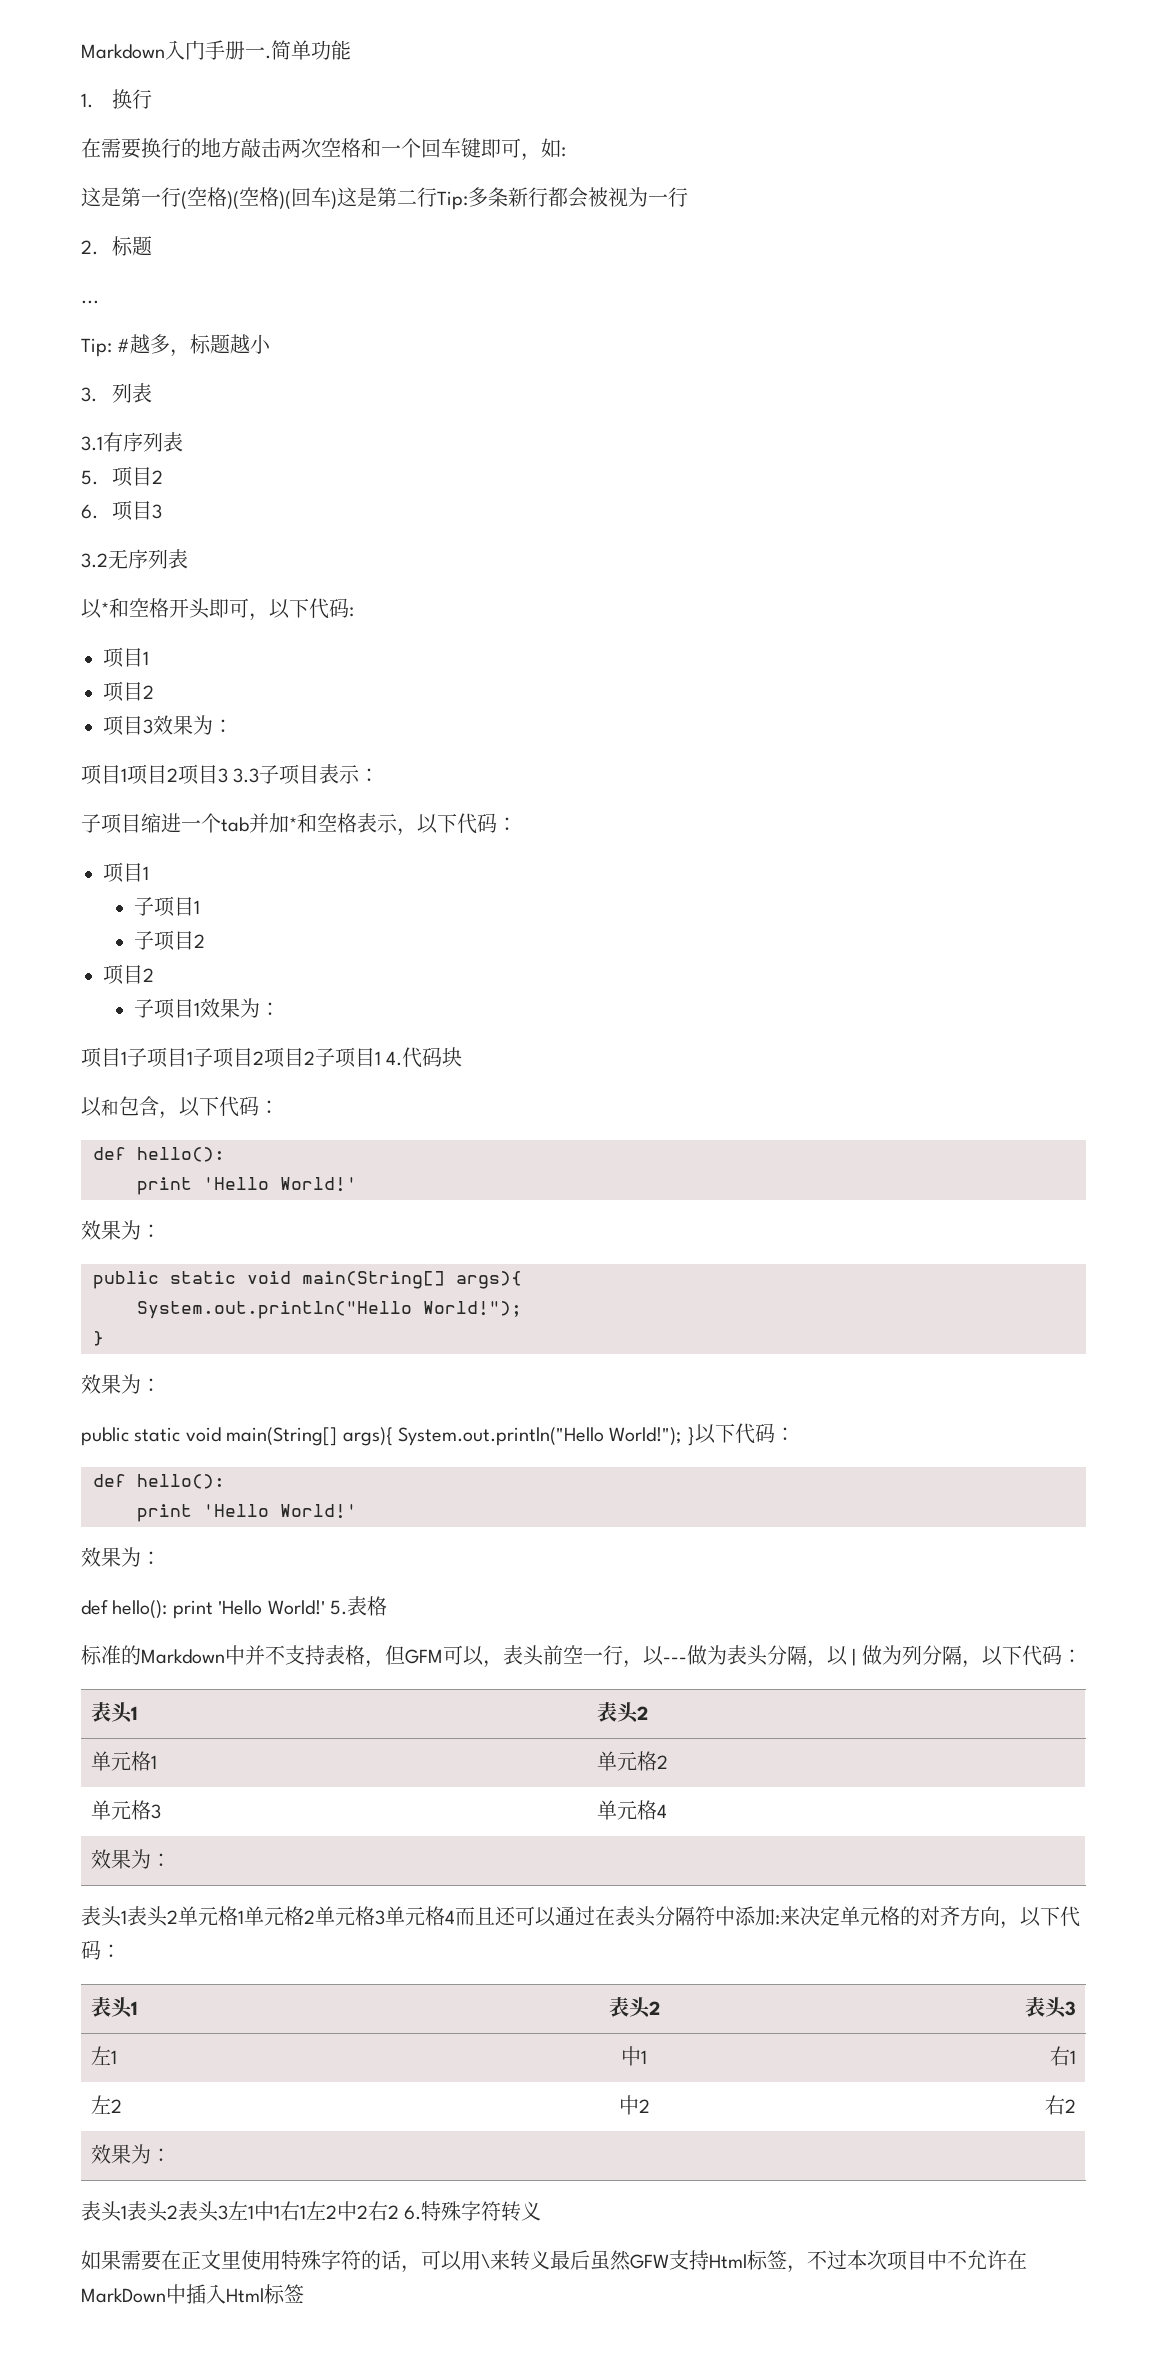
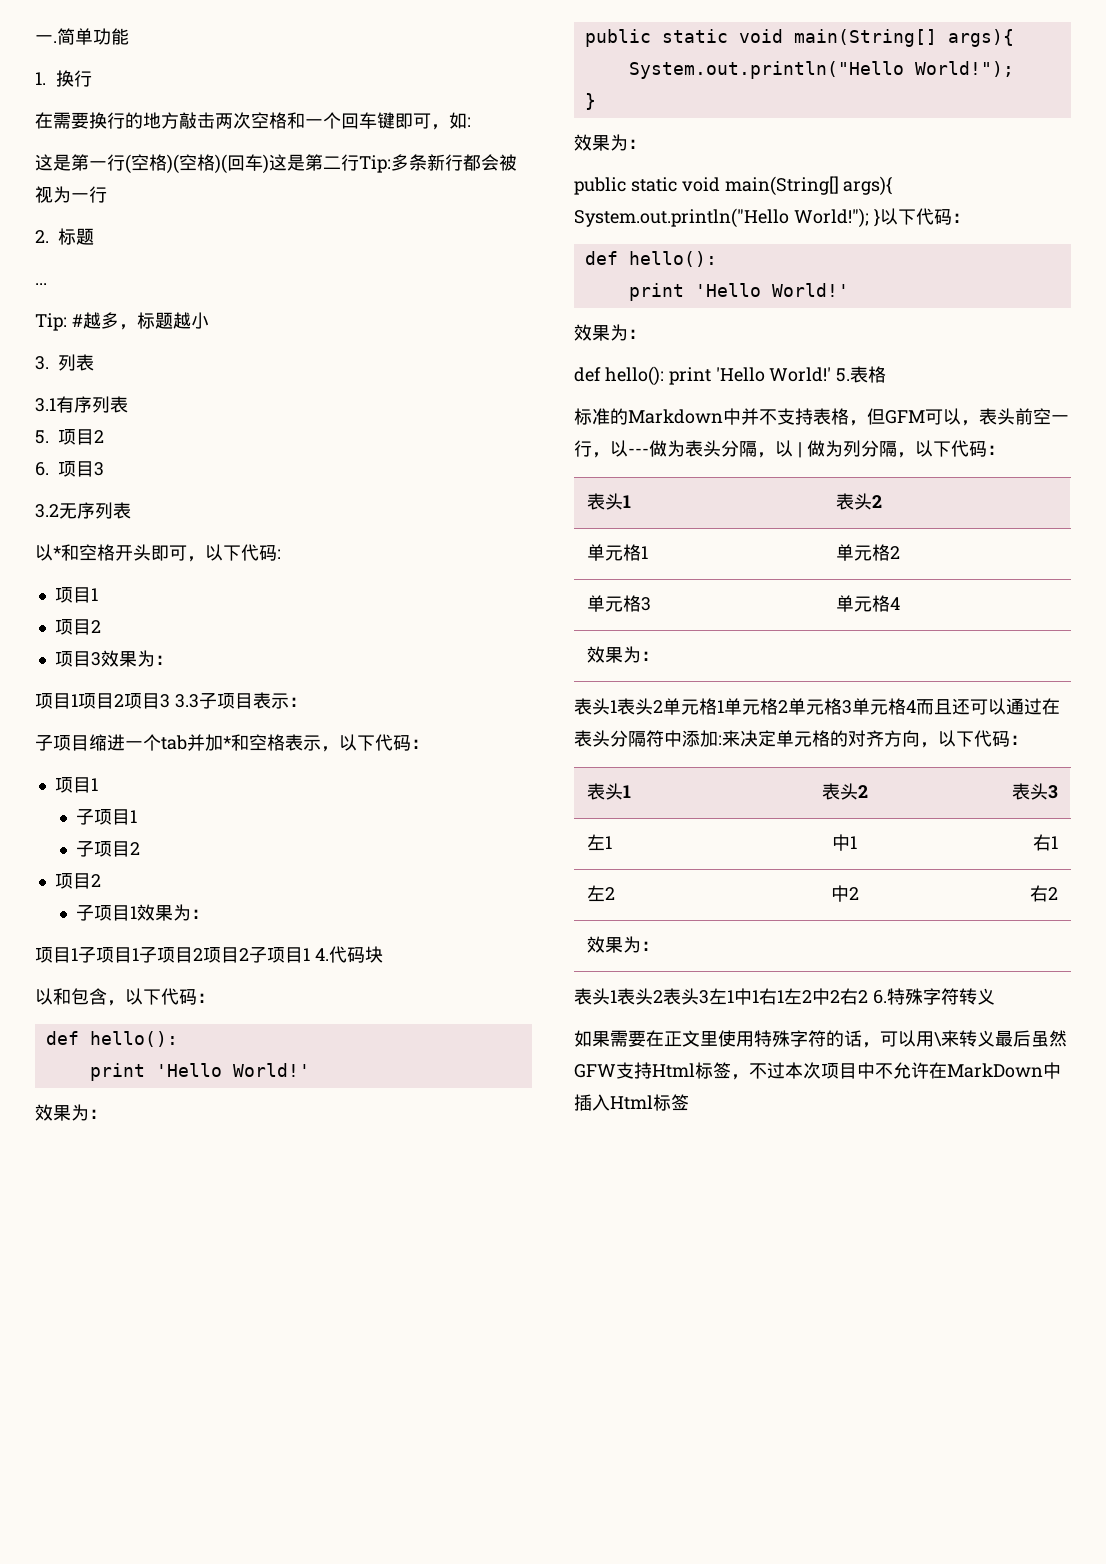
- Markdown入门手册一.
+ 一.

